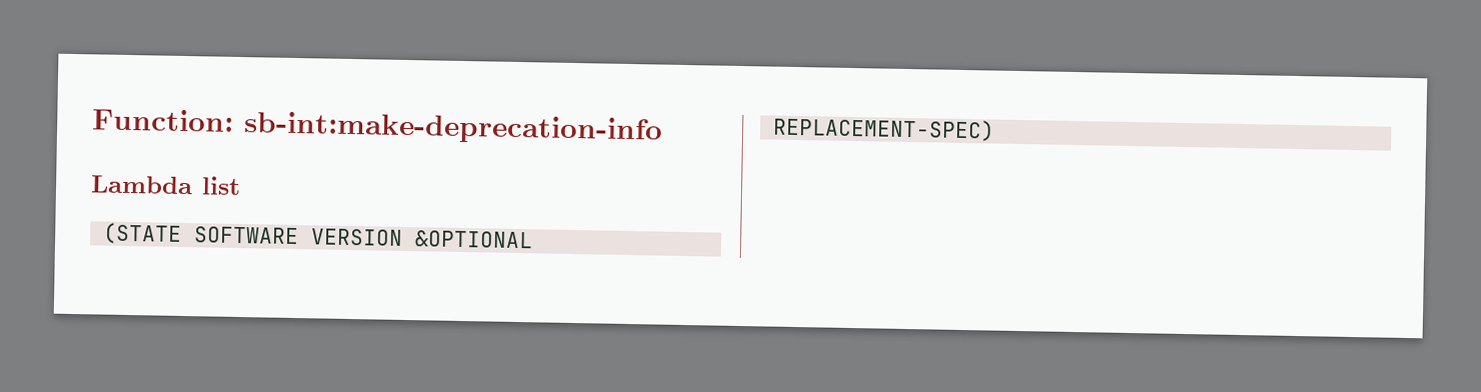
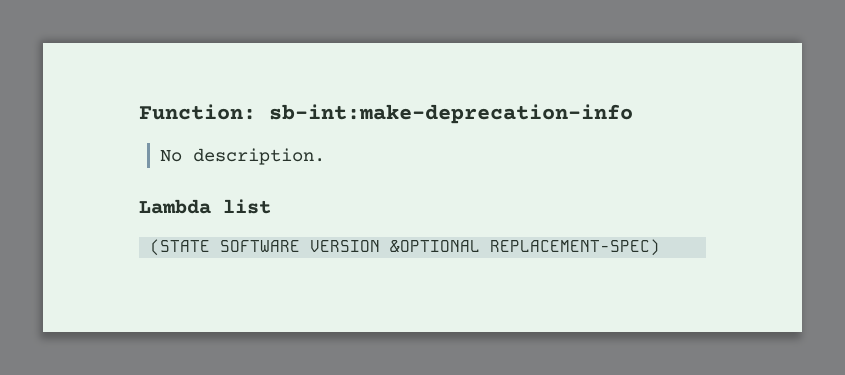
+ No description.

